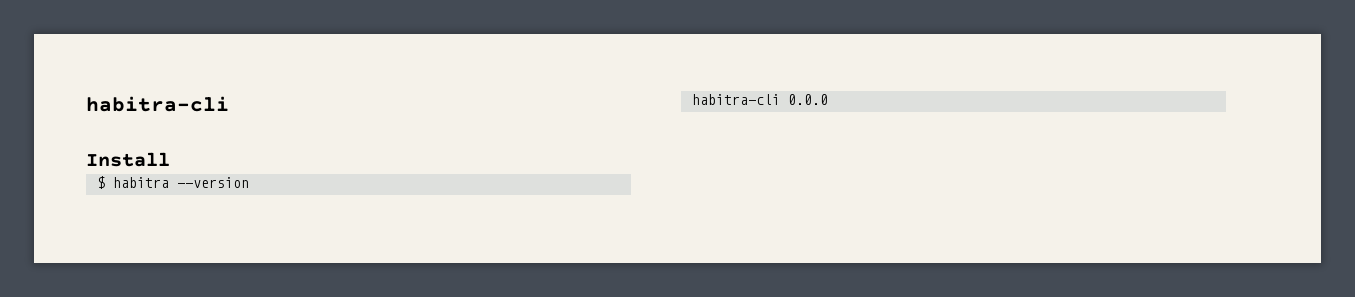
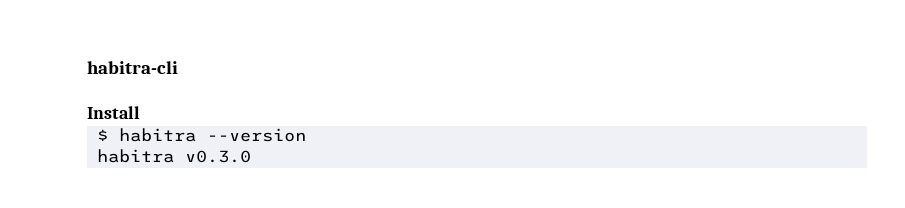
- habitra-cli 0.0.0
+ habitra v0.3.0

